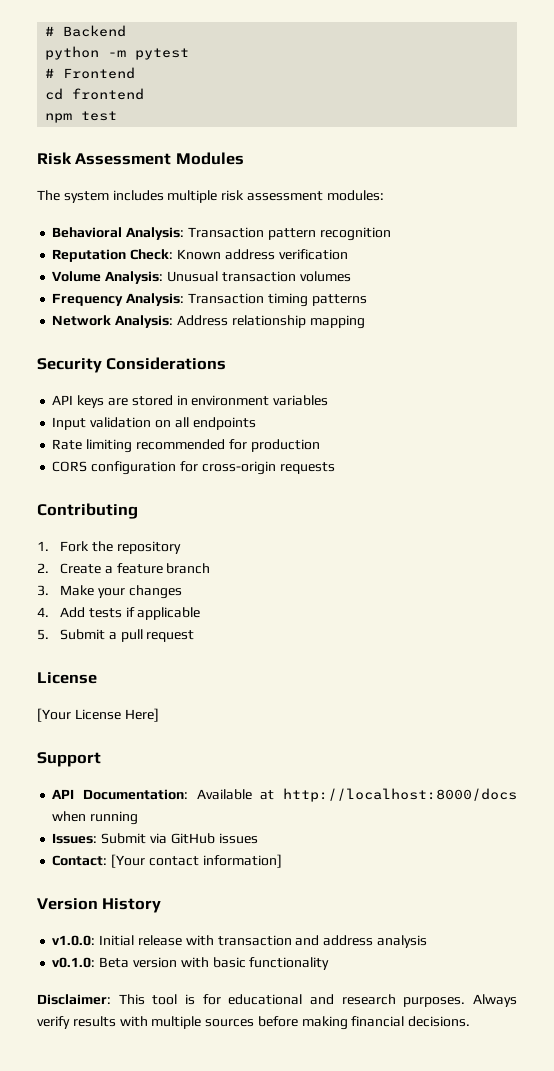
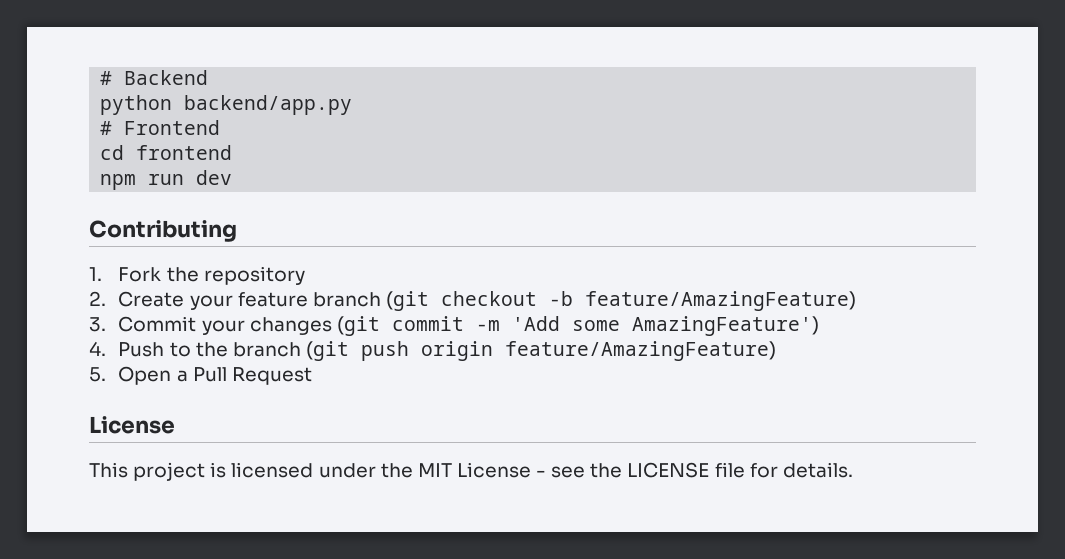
- python -m pytest
+ python backend/app.py
- npm test
- Risk Assessment Modules
- The system includes multiple risk assessment modules:
- Behavioral Analysis: Transaction pattern recognition
- Reputation Check: Known address verification
- Volume Analysis: Unusual transaction volumes
- Frequency Analysis: Transaction timing patterns
- Network Analysis: Address relationship mapping
- Security Considerations
- API keys are stored in environment variables
- Input validation on all endpoints
- Rate limiting recommended for production
- CORS configuration for cross-origin requests
+ npm run dev
- 2. Create a feature branch
+ 2. Create your feature branch (git checkout -b feature/AmazingFeature)
- 3. Make your changes
- 4. Add tests if applicable
- 5. Submit a pull request
+ 3. Commit your changes (git commit -m 'Add some AmazingFeature')
+ 4. Push to the branch (git push origin feature/AmazingFeature)
+ 5. Open a Pull Request
  License
- [Your License Here]
- Support
- API Documentation: Available at http://localhost:8000/docs when running
- Issues: Submit via GitHub issues
- Contact: [Your contact information]
- Version History
- v1.0.0: Initial release with transaction and address analysis
- v0.1.0: Beta version with basic functionality
- Disclaimer: This tool is for educational and research purposes. Always verify results with multiple sources before making financial decisions.
+ This project is licensed under the MIT License - see the LICENSE file for details.

